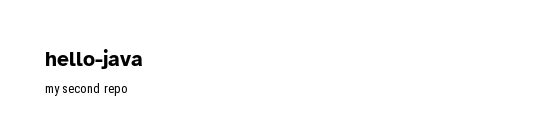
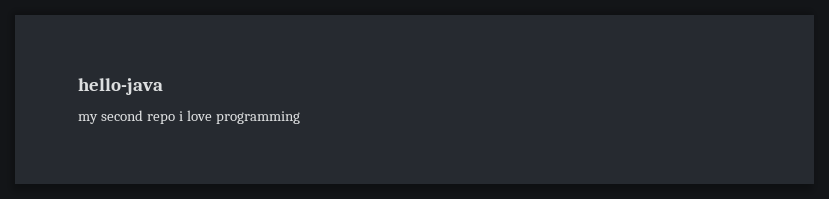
- my second repo
+ my second repo i love programming

